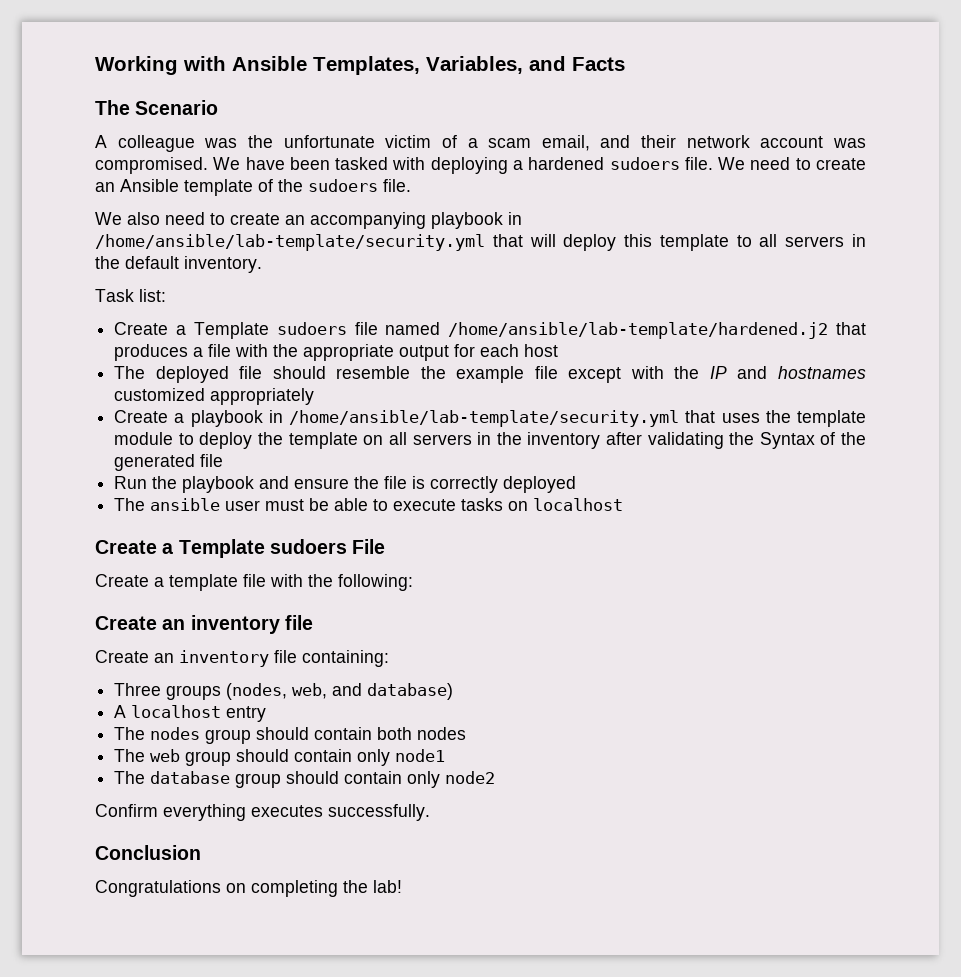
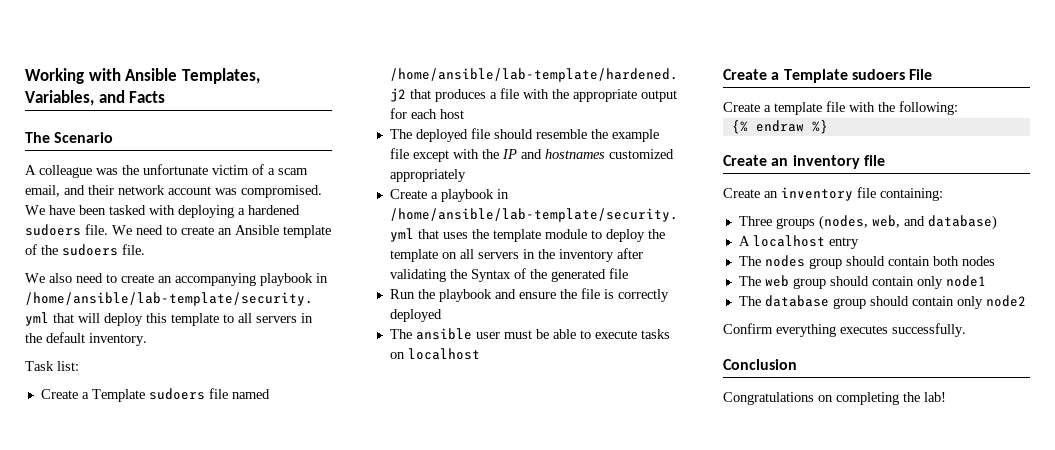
+ {% endraw %}

